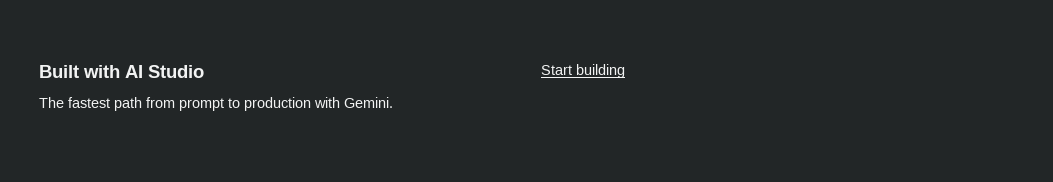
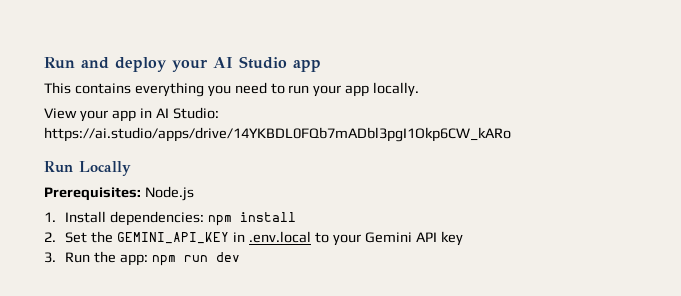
- Built with AI Studio
- The fastest path from prompt to production with Gemini.
- Start building
+ Run and deploy your AI Studio app
+ This contains everything you need to run your app locally.
+ View your app in AI Studio: https://ai.studio/apps/drive/14YKBDL0FQb7mADbl3pgI1Okp6CW_kARo
+ Run Locally
+ Prerequisites: Node.js
+ 1. Install dependencies: npm install
+ 2. Set the GEMINI_API_KEY in .env.local to your Gemini API key
+ 3. Run the app: npm run dev

